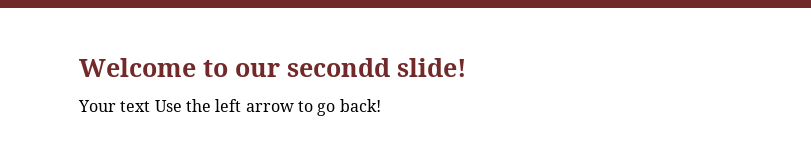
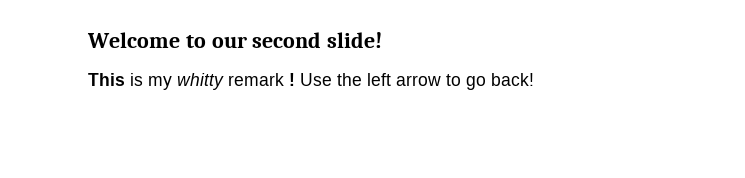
- Welcome to our secondd slide!
+ Welcome to our second slide!
- Your text Use the left arrow to go back!
+ This is my whitty remark ! Use the left arrow to go back!

